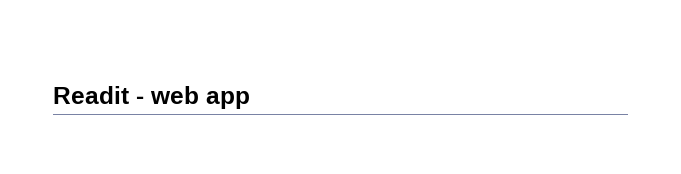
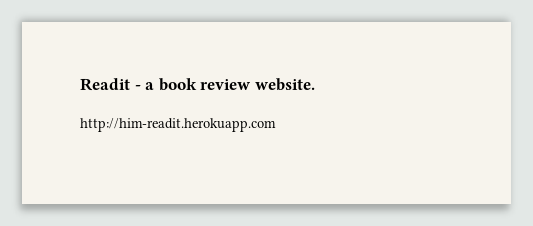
- Readit - web app
+ Readit - a book review website.
+ http://him-readit.herokuapp.com

